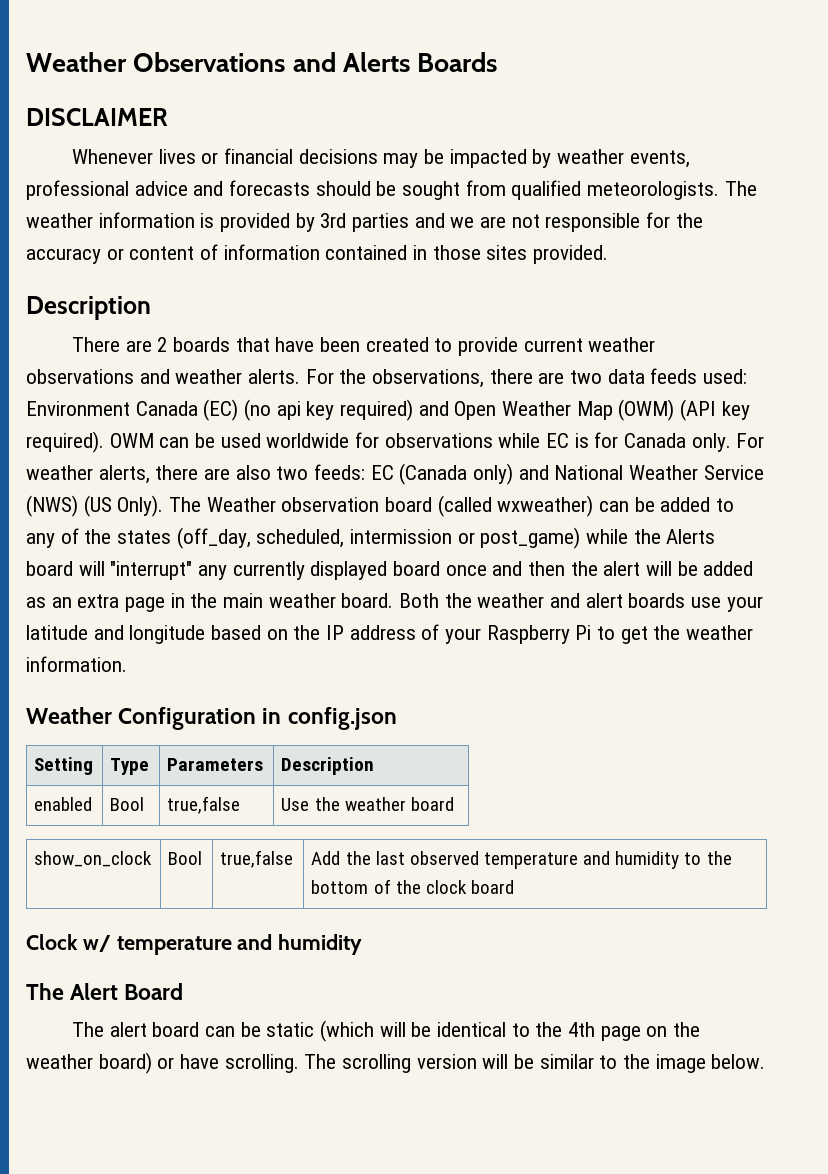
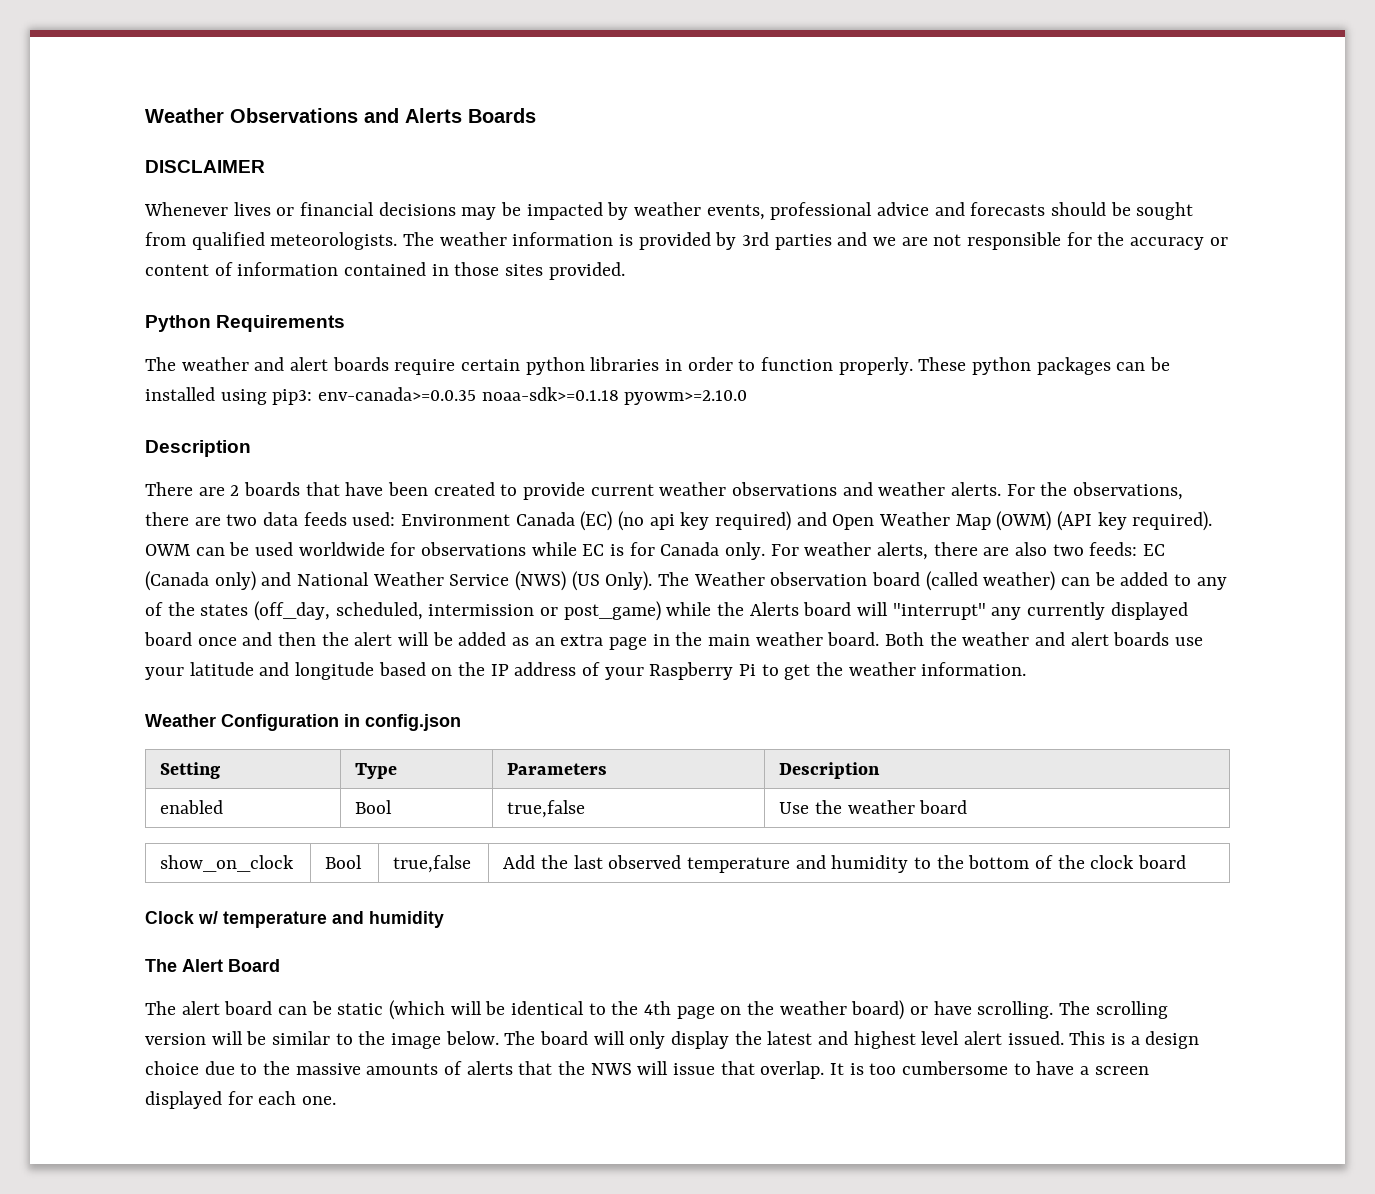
+ Python Requirements
+ The weather and alert boards require certain python libraries in order to function properly. These python packages can be installed using pip3: env-canada>=0.0.35 noaa-sdk>=0.1.18 pyowm>=2.10.0
- The Weather observation board (called wxweather) can be added to any of the states (off_day, scheduled, intermission or post_game) while the Alerts board will "interrupt" any currently displayed board once and then the alert will be added as an extra page in the main weather board.
+ The Weather observation board (called weather) can be added to any of the states (off_day, scheduled, intermission or post_game) while the Alerts board will "interrupt" any currently displayed board once and then the alert will be added as an extra page in the main weather board.
+ The board will only display the latest and highest level alert issued. This is a design choice due to the massive amounts of alerts that the NWS will issue that overlap. It is too cumbersome to have a screen displayed for each one.

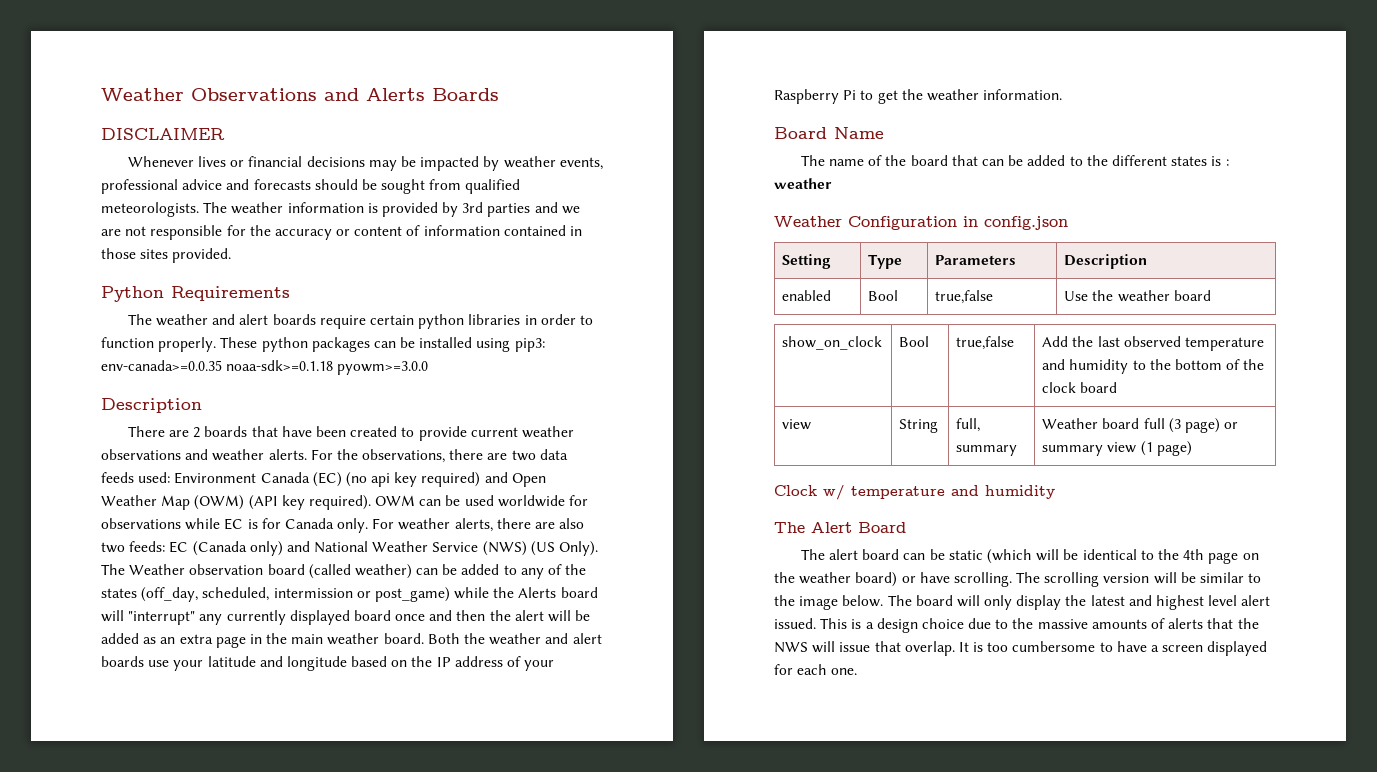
- These python packages can be installed using pip3: env-canada>=0.0.35 noaa-sdk>=0.1.18 pyowm>=2.10.0
+ These python packages can be installed using pip3: env-canada>=0.0.35 noaa-sdk>=0.1.18 pyowm>=3.0.0
+ Board Name
+ The name of the board that can be added to the different states is : weather
+ view | String | full, summary | Weather board full (3 page) or summary view (1 page)

